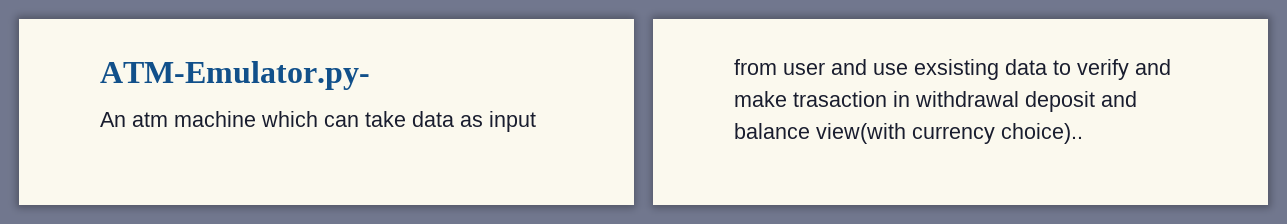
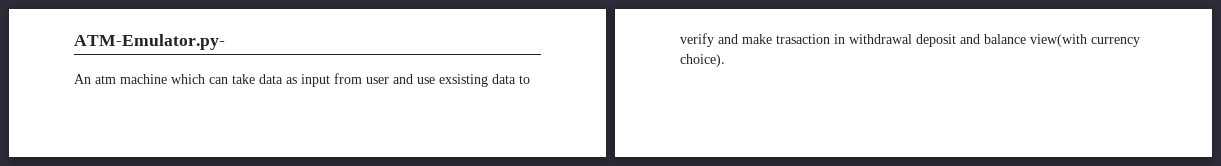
- An atm machine which can take data as input from user and use exsisting data to verify and make trasaction in withdrawal deposit and balance view(with currency choice)..
+ An atm machine which can take data as input from user and use exsisting data to verify and make trasaction in withdrawal deposit and balance view(with currency choice).

